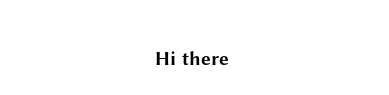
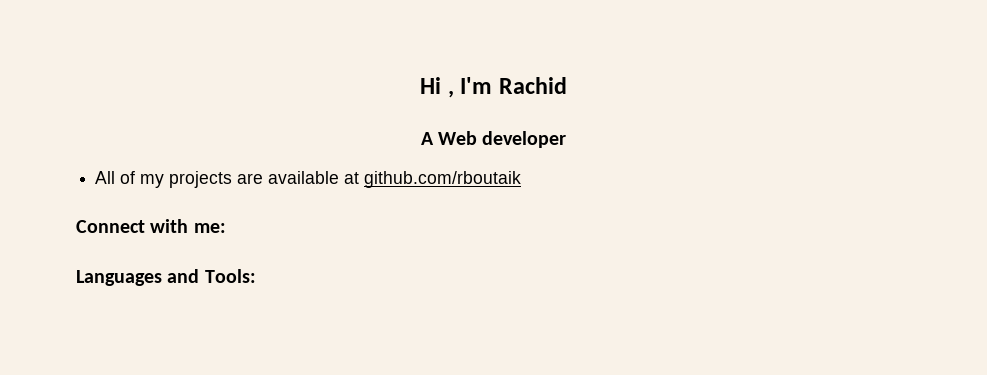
- Hi there
+ Hi , I'm Rachid
+ A Web developer
+ All of my projects are available at github.com/rboutaik
+ Connect with me:
+ Languages and Tools:

